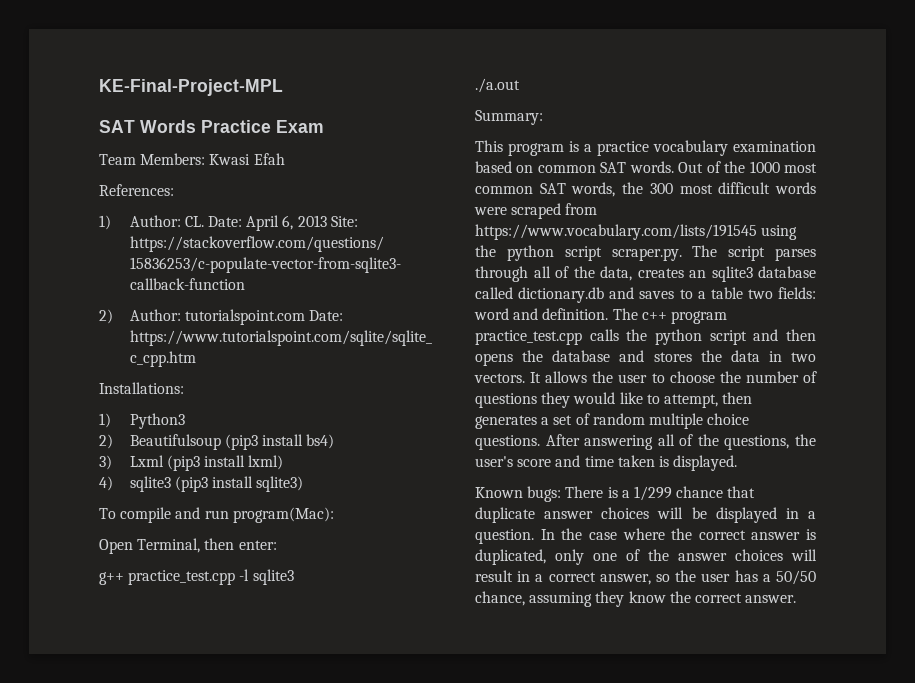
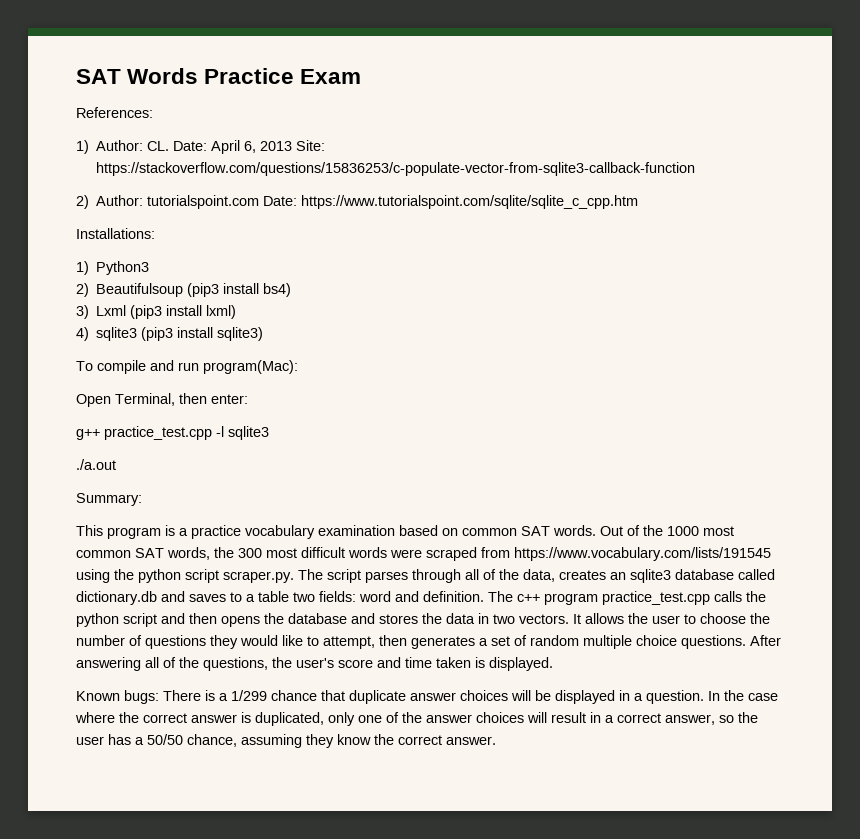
- KE-Final-Project-MPL
- Team Members: Kwasi Efah

